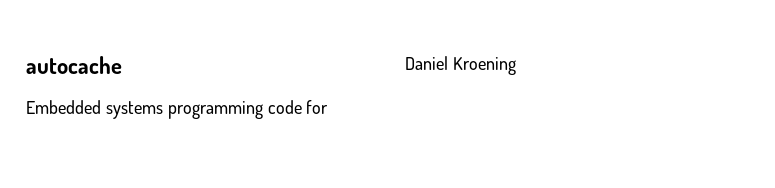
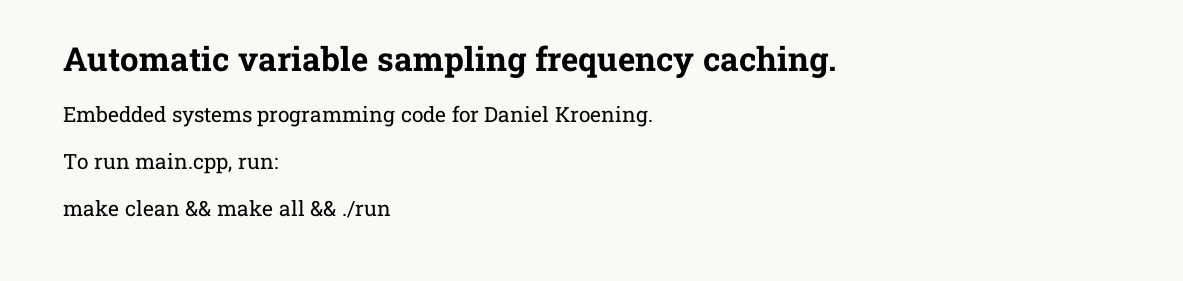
- autocache
+ Automatic variable sampling frequency caching.
- Embedded systems programming code for Daniel Kroening
+ Embedded systems programming code for Daniel Kroening.
+ To run main.cpp, run:
+ make clean && make all && ./run

